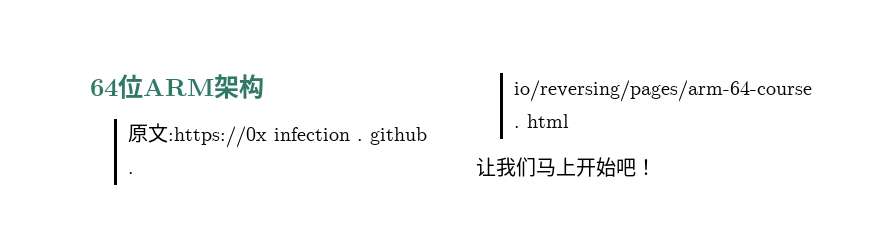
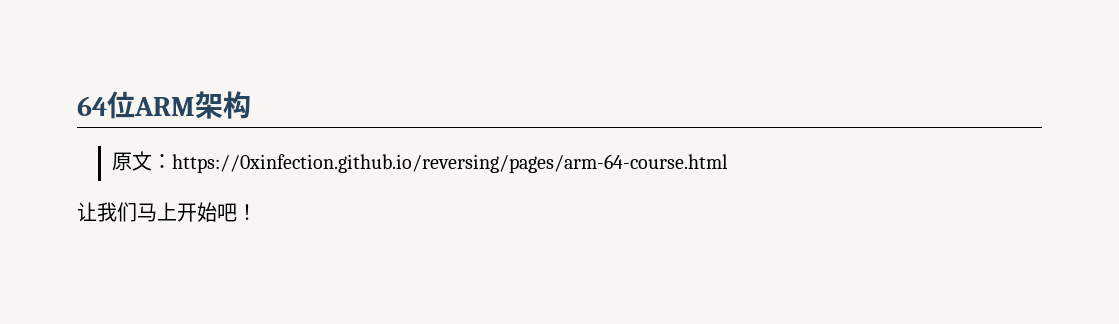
- 原文:https://0x infection . github . io/reversing/pages/arm-64-course . html
+ 原文：https://0xinfection.github.io/reversing/pages/arm-64-course.html

